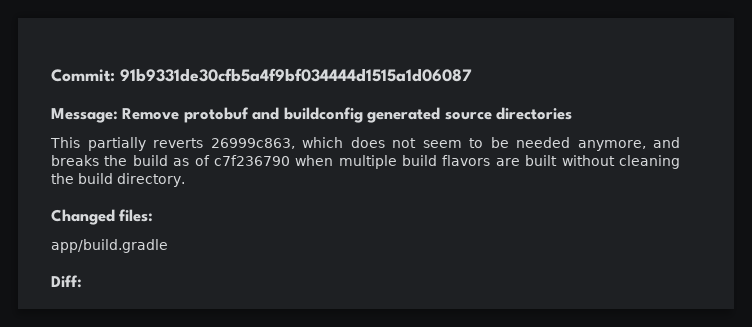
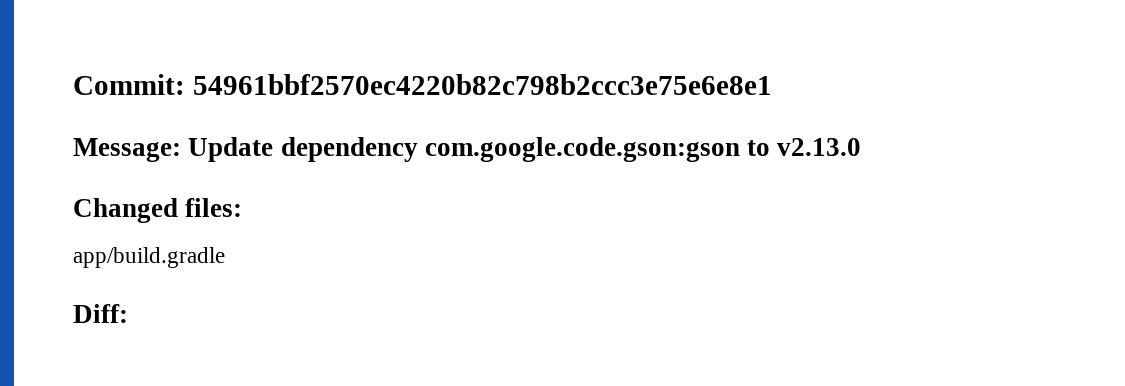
- Commit: 91b9331de30cfb5a4f9bf034444d1515a1d06087
+ Commit: 54961bbf2570ec4220b82c798b2ccc3e75e6e8e1
- Message: Remove protobuf and buildconfig generated source directories
- This partially reverts 26999c863, which does not seem to be needed anymore, and breaks the build as of c7f236790 when multiple build flavors are built without cleaning the build directory.
+ Message: Update dependency com.google.code.gson:gson to v2.13.0

